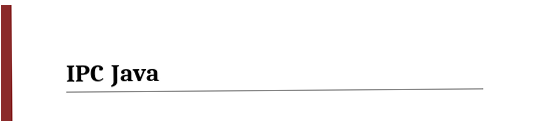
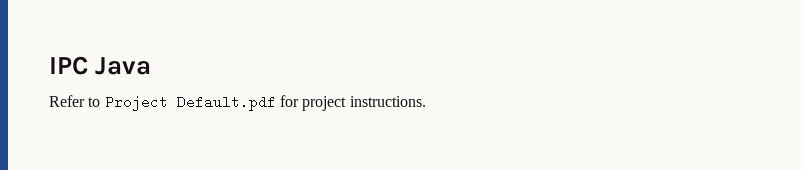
+ Refer to Project Default.pdf for project instructions.

